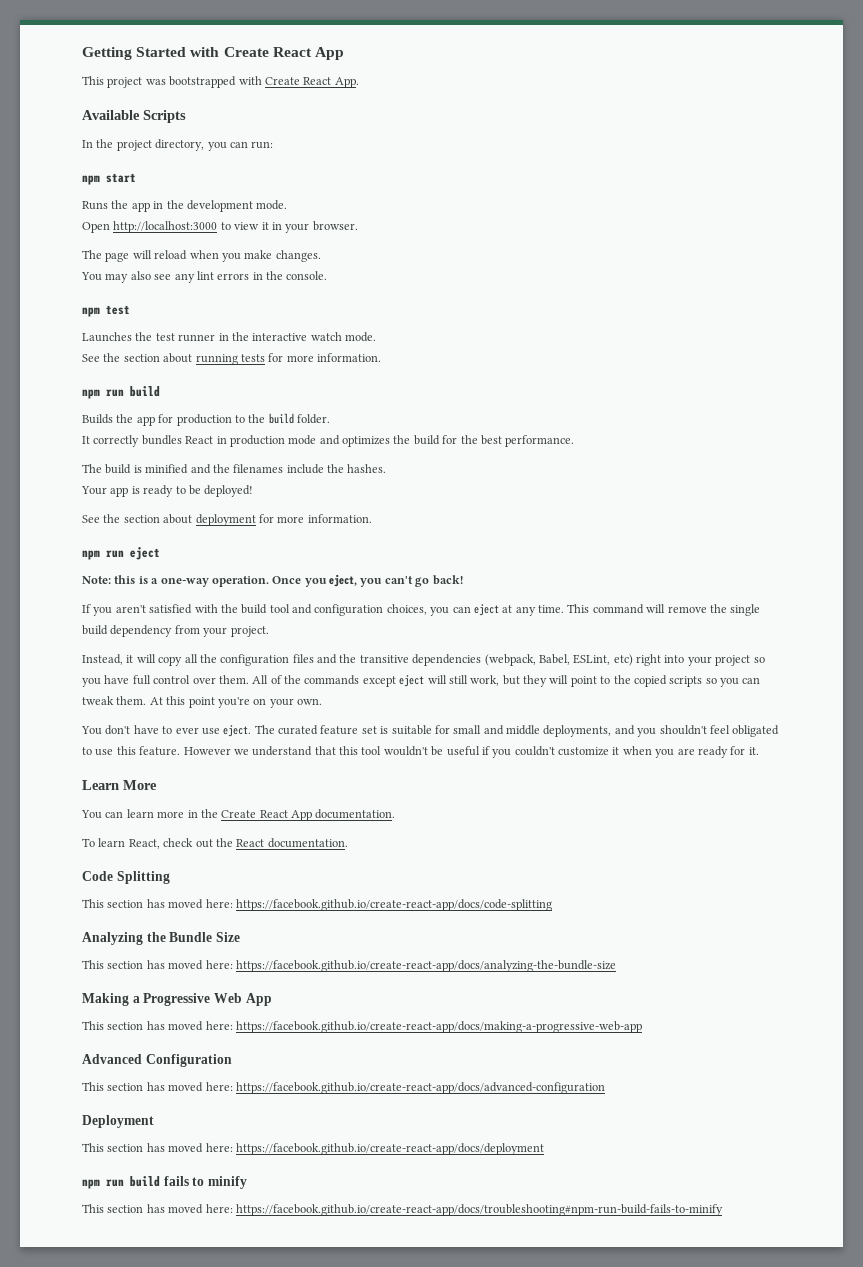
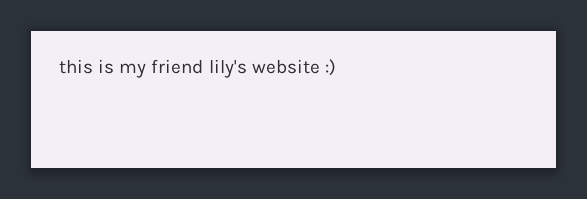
- Getting Started with Create React App
- This project was bootstrapped with Create React App.
- Available Scripts
- In the project directory, you can run:
- npm start
- Runs the app in the development mode.
- Open http://localhost:3000 to view it in your browser.
- The page will reload when you make changes.
- You may also see any lint errors in the console.
- npm test
- Launches the test runner in the interactive watch mode.
- See the section about running tests for more information.
- npm run build
- Builds the app for production to the build folder.
- It correctly bundles React in production mode and optimizes the build for the best performance.
- The build is minified and the filenames include the hashes.
- Your app is ready to be deployed!
- See the section about deployment for more information.
- npm run eject
- Note: this is a one-way operation. Once you eject, you can't go back!
- If you aren't satisfied with the build tool and configuration choices, you can eject at any time. This command will remove the single build dependency from your project.
- Instead, it will copy all the configuration files and the transitive dependencies (webpack, Babel, ESLint, etc) right into your project so you have full control over them. All of the commands except eject will still work, but they will point to the copied scripts so you can tweak them. At this point you're on your own.
- You don't have to ever use eject. The curated feature set is suitable for small and middle deployments, and you shouldn't feel obligated to use this feature. However we understand that this tool wouldn't be useful if you couldn't customize it when you are ready for it.
- Learn More
- You can learn more in the Create React App documentation.
- To learn React, check out the React documentation.
- Code Splitting
- This section has moved here: https://facebook.github.io/create-react-app/docs/code-splitting
- Analyzing the Bundle Size
- This section has moved here: https://facebook.github.io/create-react-app/docs/analyzing-the-bundle-size
- Making a Progressive Web App
- This section has moved here: https://facebook.github.io/create-react-app/docs/making-a-progressive-web-app
- Advanced Configuration
- This section has moved here: https://facebook.github.io/create-react-app/docs/advanced-configuration
- Deployment
- This section has moved here: https://facebook.github.io/create-react-app/docs/deployment
- npm run build fails to minify
- This section has moved here: https://facebook.github.io/create-react-app/docs/troubleshooting#npm-run-build-fails-to-minify
+ this is my friend lily's website :)

